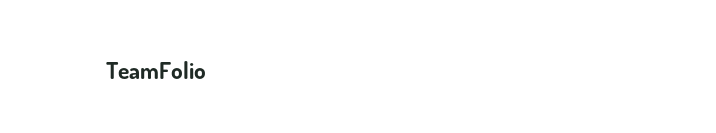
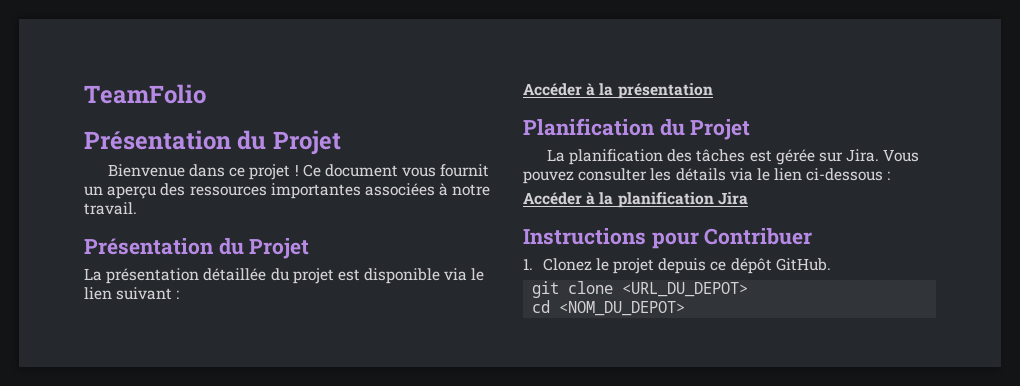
  TeamFolio
+ Présentation du Projet
+ Bienvenue dans ce projet ! Ce document vous fournit un aperçu des ressources importantes associées à notre travail.
+ Présentation du Projet
+ La présentation détaillée du projet est disponible via le lien suivant :
+ Accéder à la présentation
+ Planification du Projet
+ La planification des tâches est gérée sur Jira. Vous pouvez consulter les détails via le lien ci-dessous :
+ Accéder à la planification Jira
+ Instructions pour Contribuer
+ 1. Clonez le projet depuis ce dépôt GitHub.
+ git clone <URL_DU_DEPOT>
+ cd <NOM_DU_DEPOT>

